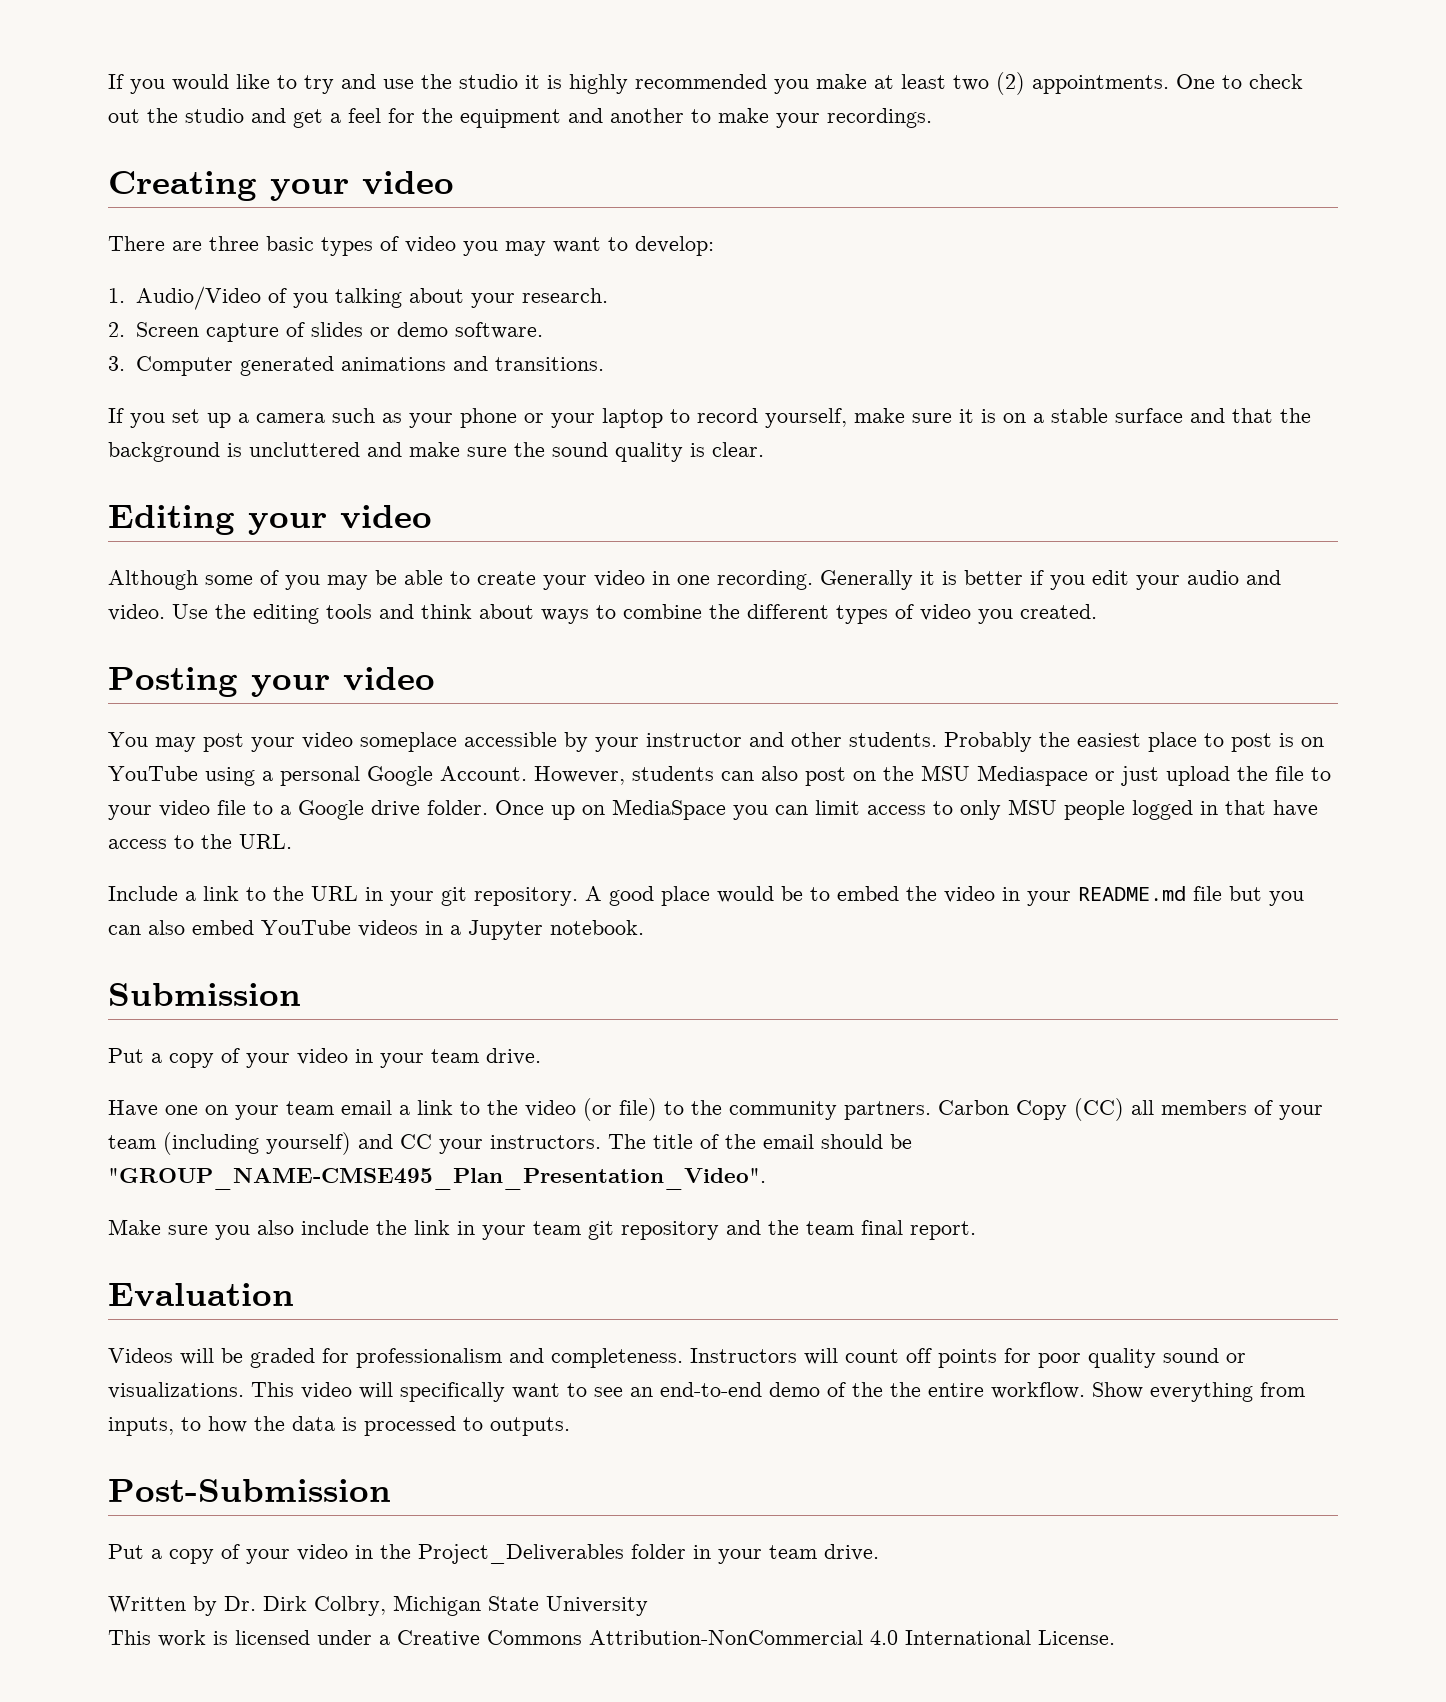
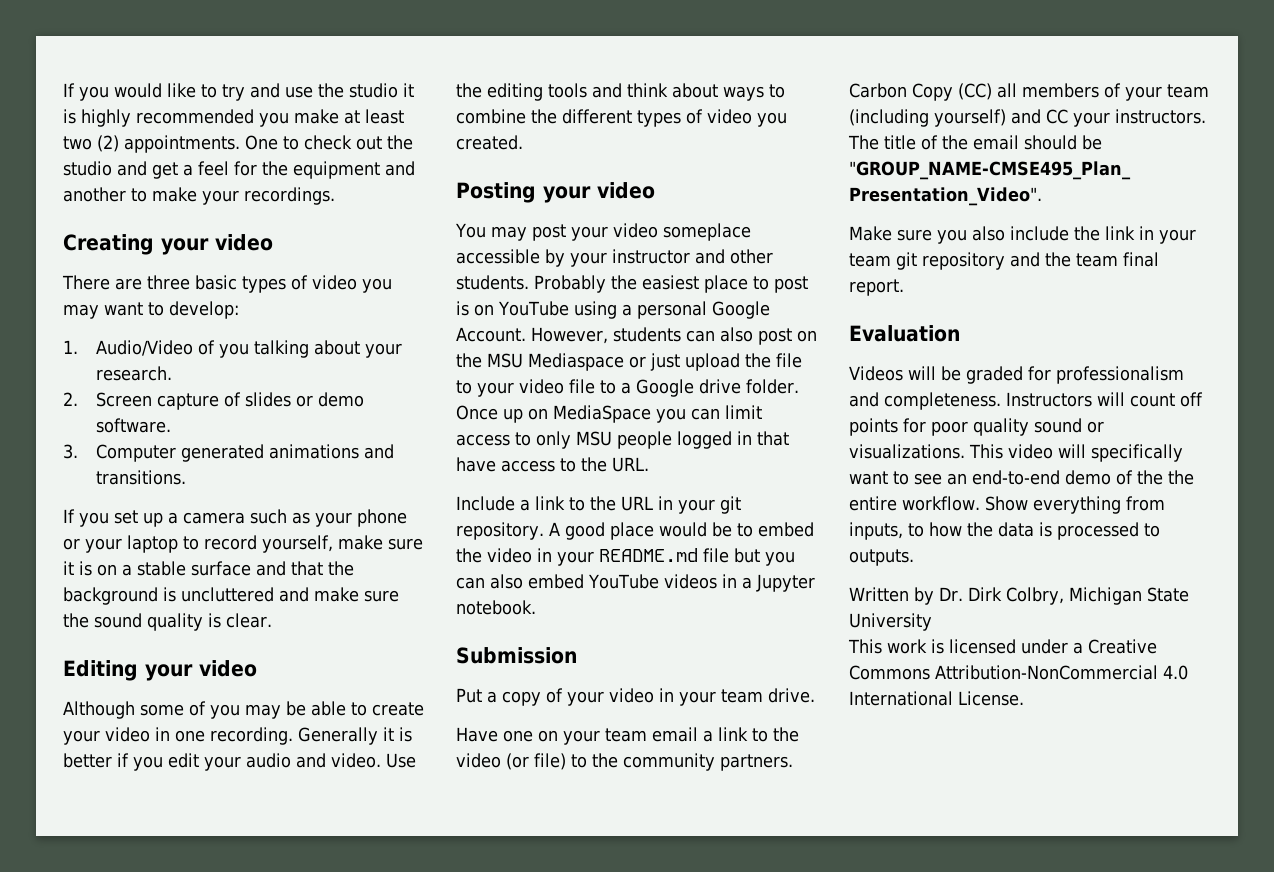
- Post-Submission
- Put a copy of your video in the Project_Deliverables folder in your team drive.

